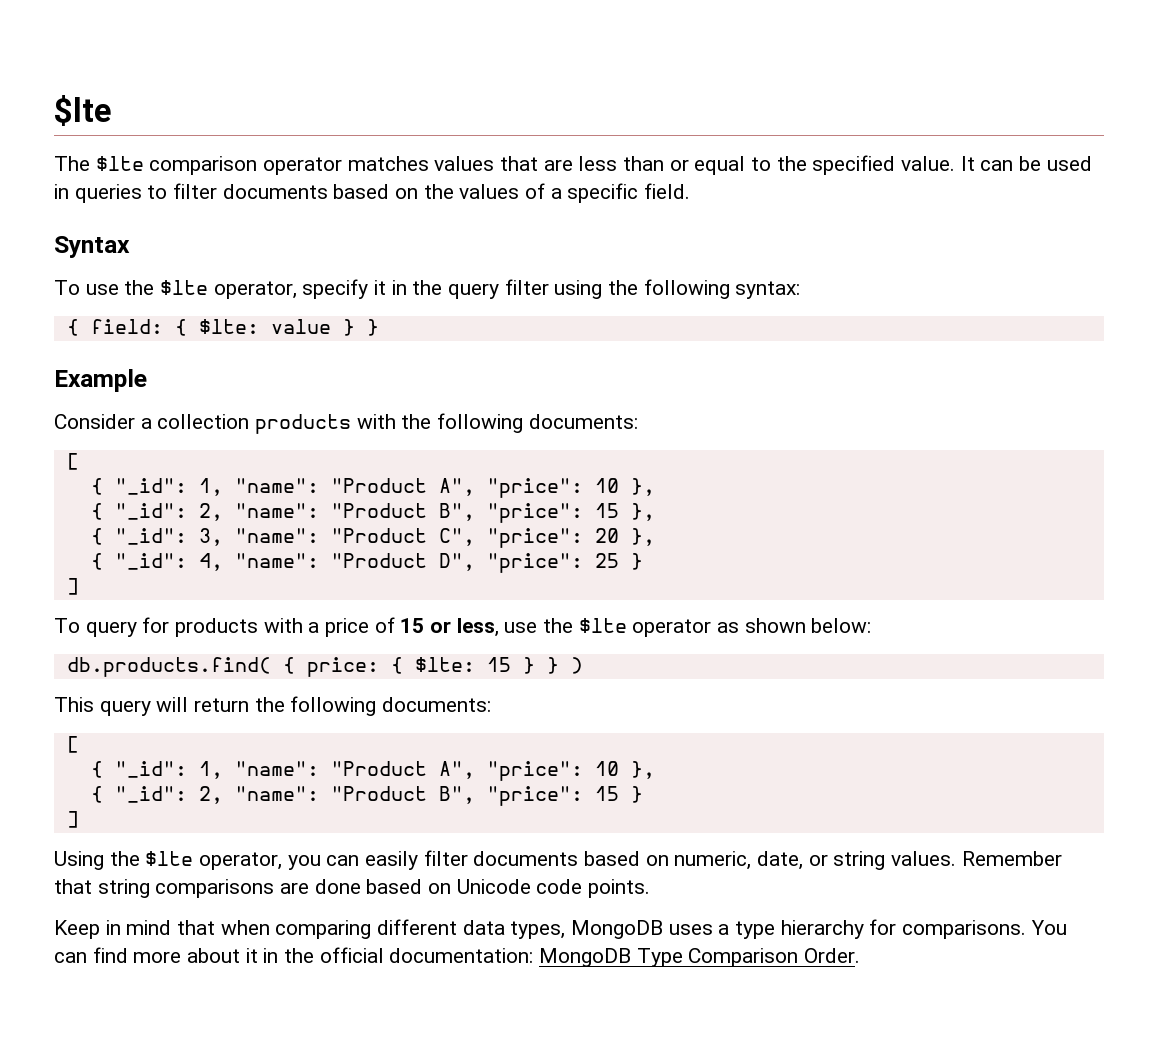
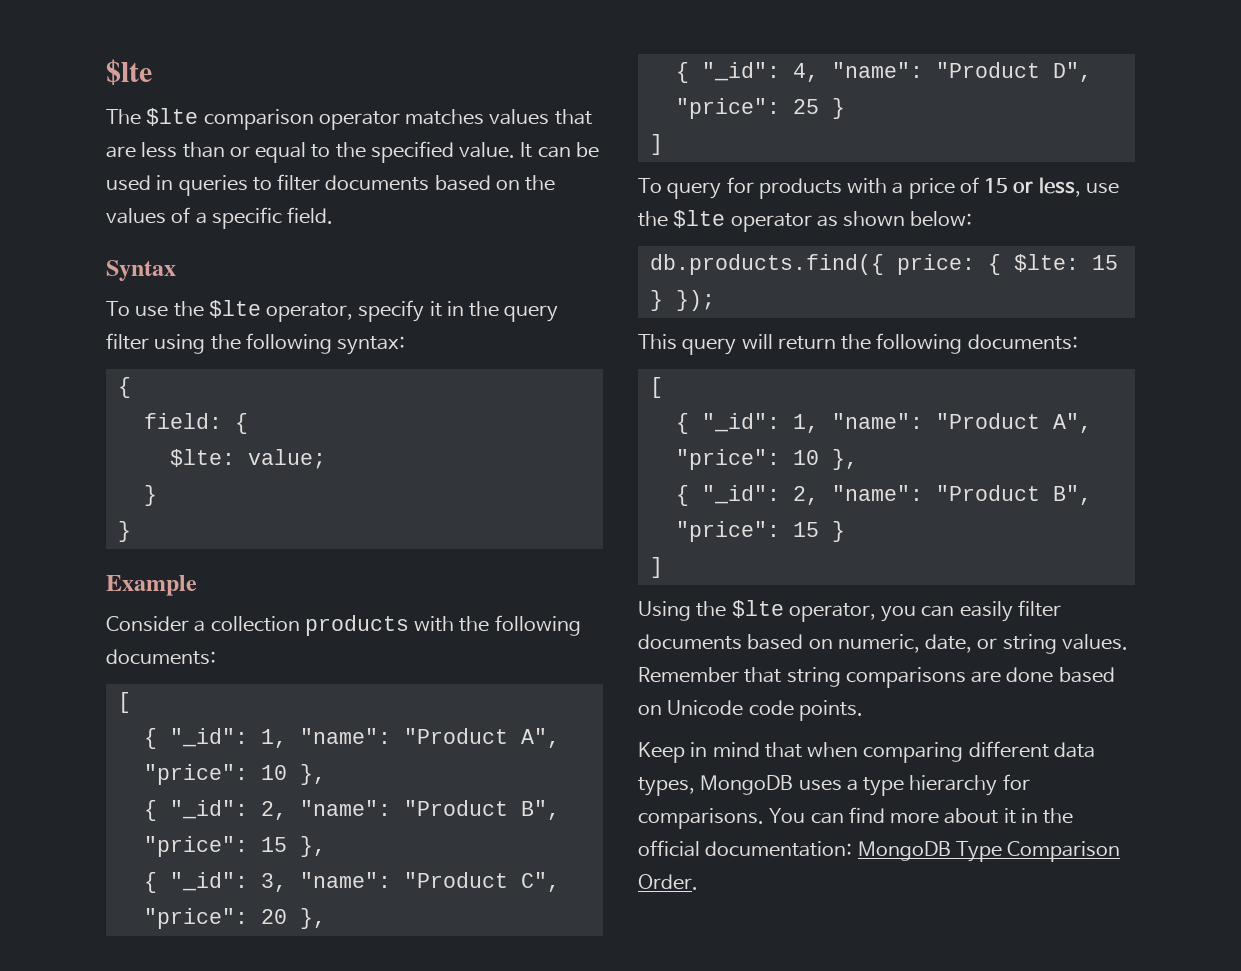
  To use the $lte operator, specify it in the query filter using the following syntax:
- { field: { $lte: value } }
+ {
+ field: {
+ $lte: value;
+ }
+ }
- db.products.find( { price: { $lte: 15 } } )
+ db.products.find({ price: { $lte: 15 } });

